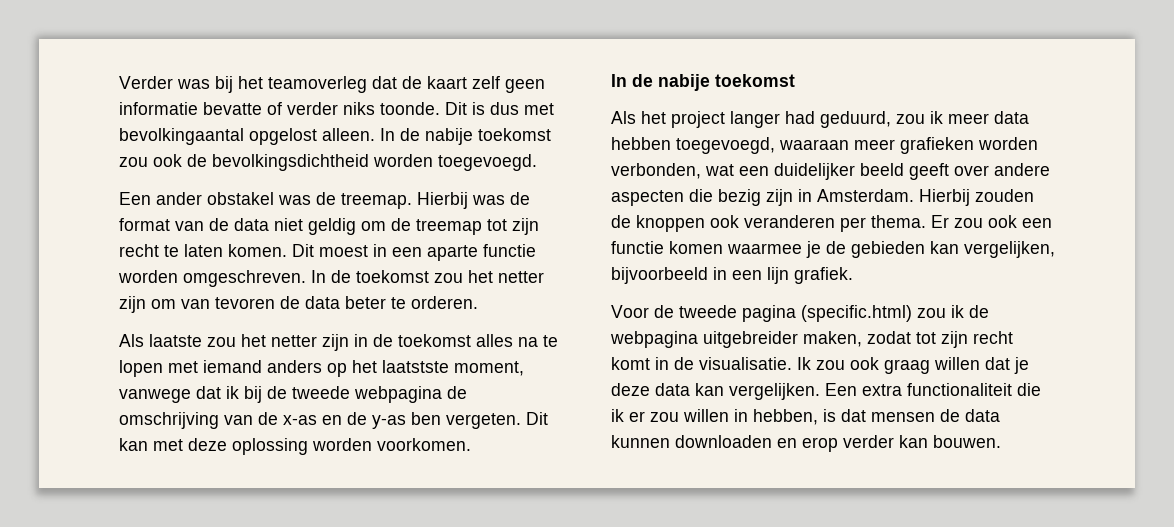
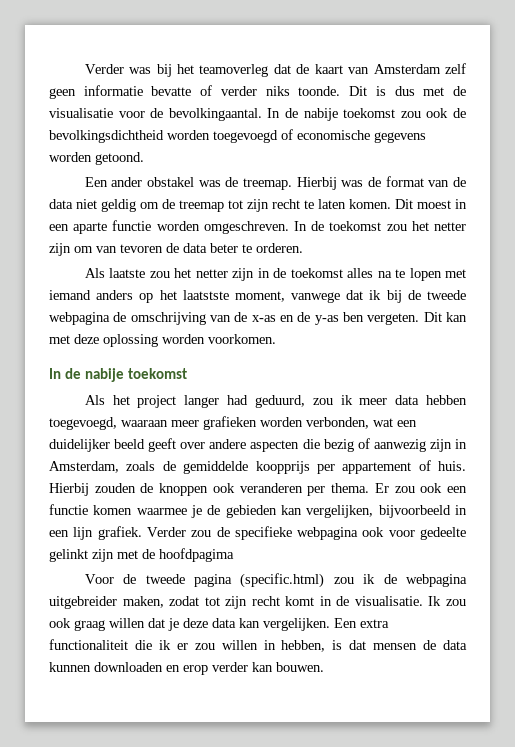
- Verder was bij het teamoverleg dat de kaart zelf geen informatie bevatte of verder niks toonde.
+ Verder was bij het teamoverleg dat de kaart van Amsterdam zelf geen informatie bevatte of verder niks toonde.
- Dit is dus met bevolkingaantal opgelost alleen.
+ Dit is dus met de visualisatie voor de bevolkingaantal.
- In de nabije toekomst zou ook de bevolkingsdichtheid worden toegevoegd.
+ In de nabije toekomst zou ook de bevolkingsdichtheid worden toegevoegd of economische gegevens worden getoond.
- Als het project langer had geduurd, zou ik meer data hebben toegevoegd, waaraan meer grafieken worden verbonden, wat een duidelijker beeld geeft over andere aspecten die bezig zijn in Amsterdam.
+ Als het project langer had geduurd, zou ik meer data hebben toegevoegd, waaraan meer grafieken worden verbonden, wat een duidelijker beeld geeft over andere aspecten die bezig of aanwezig zijn in Amsterdam, zoals de gemiddelde koopprijs per appartement of huis.
+ Verder zou de specifieke webpagina ook voor gedeelte gelinkt zijn met de hoofdpagima

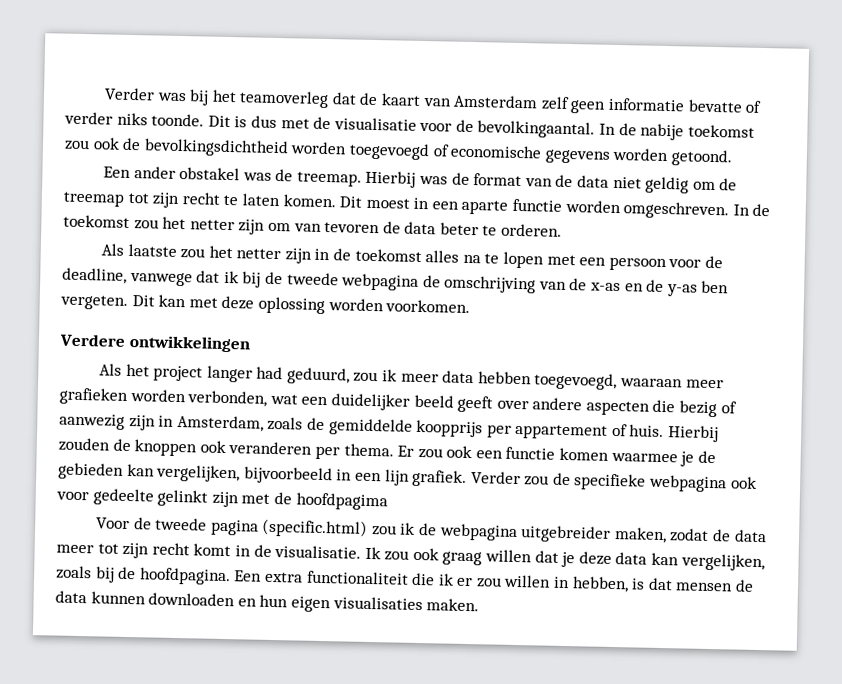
- Als laatste zou het netter zijn in de toekomst alles na te lopen met iemand anders op het laatstste moment, vanwege dat ik bij de tweede webpagina de omschrijving van de x-as en de y-as ben vergeten.
+ Als laatste zou het netter zijn in de toekomst alles na te lopen met een persoon voor de deadline, vanwege dat ik bij de tweede webpagina de omschrijving van de x-as en de y-as ben vergeten.
  Dit kan met deze oplossing worden voorkomen.
- In de nabije toekomst
+ Verdere ontwikkelingen
- Voor de tweede pagina (specific.html) zou ik de webpagina uitgebreider maken, zodat tot zijn recht komt in de visualisatie.
+ Voor de tweede pagina (specific.html) zou ik de webpagina uitgebreider maken, zodat de data meer tot zijn recht komt in de visualisatie.
- Ik zou ook graag willen dat je deze data kan vergelijken.
+ Ik zou ook graag willen dat je deze data kan vergelijken, zoals bij de hoofdpagina.
- Een extra functionaliteit die ik er zou willen in hebben, is dat mensen de data kunnen downloaden en erop verder kan bouwen.
+ Een extra functionaliteit die ik er zou willen in hebben, is dat mensen de data kunnen downloaden en hun eigen visualisaties maken.

